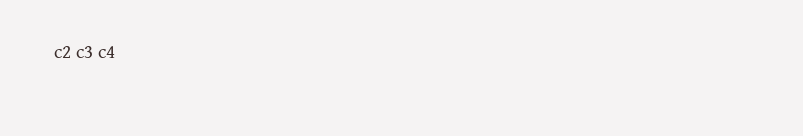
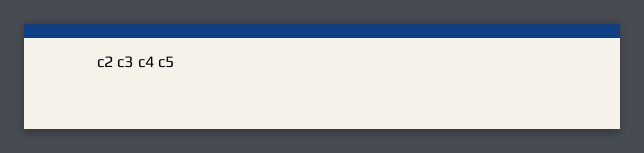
- c2 c3 c4
+ c2 c3 c4 c5

